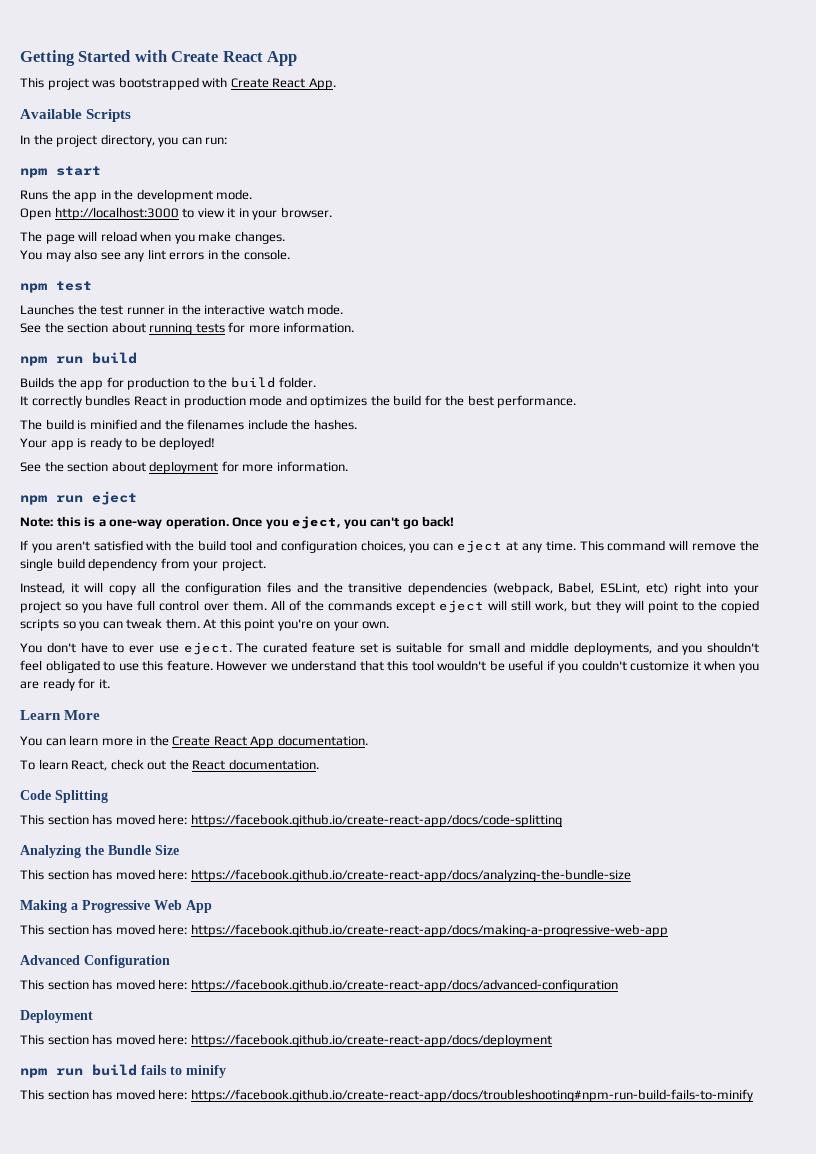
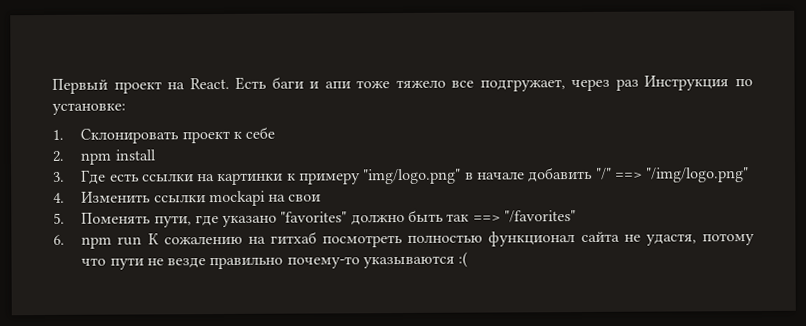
- Getting Started with Create React App
- This project was bootstrapped with Create React App.
- Available Scripts
- In the project directory, you can run:
- npm start
- Runs the app in the development mode.
- Open http://localhost:3000 to view it in your browser.
- The page will reload when you make changes.
- You may also see any lint errors in the console.
- npm test
- Launches the test runner in the interactive watch mode.
- See the section about running tests for more information.
- npm run build
- Builds the app for production to the build folder.
- It correctly bundles React in production mode and optimizes the build for the best performance.
- The build is minified and the filenames include the hashes.
- Your app is ready to be deployed!
- See the section about deployment for more information.
- npm run eject
- Note: this is a one-way operation. Once you eject, you can't go back!
- If you aren't satisfied with the build tool and configuration choices, you can eject at any time. This command will remove the single build dependency from your project.
- Instead, it will copy all the configuration files and the transitive dependencies (webpack, Babel, ESLint, etc) right into your project so you have full control over them. All of the commands except eject will still work, but they will point to the copied scripts so you can tweak them. At this point you're on your own.
- You don't have to ever use eject. The curated feature set is suitable for small and middle deployments, and you shouldn't feel obligated to use this feature. However we understand that this tool wouldn't be useful if you couldn't customize it when you are ready for it.
- Learn More
- You can learn more in the Create React App documentation.
- To learn React, check out the React documentation.
- Code Splitting
- This section has moved here: https://facebook.github.io/create-react-app/docs/code-splitting
- Analyzing the Bundle Size
- This section has moved here: https://facebook.github.io/create-react-app/docs/analyzing-the-bundle-size
- Making a Progressive Web App
- This section has moved here: https://facebook.github.io/create-react-app/docs/making-a-progressive-web-app
- Advanced Configuration
- This section has moved here: https://facebook.github.io/create-react-app/docs/advanced-configuration
- Deployment
- This section has moved here: https://facebook.github.io/create-react-app/docs/deployment
- npm run build fails to minify
- This section has moved here: https://facebook.github.io/create-react-app/docs/troubleshooting#npm-run-build-fails-to-minify
+ Первый проект на React. Есть баги и апи тоже тяжело все подгружает, через раз Инструкция по установке:
+ 1. Склонировать проект к себе
+ 2. npm install
+ 3. Где есть ссылки на картинки к примеру "img/logo.png" в начале добавить "/" ==> "/img/logo.png"
+ 4. Изменить ссылки mockapi на свои
+ 5. Поменять пути, где указано "favorites" должно быть так ==> "/favorites"
+ 6. npm run К сожалению на гитхаб посмотреть полностью функционал сайта не удастя, потому что пути не везде правильно почему-то указываются :(

